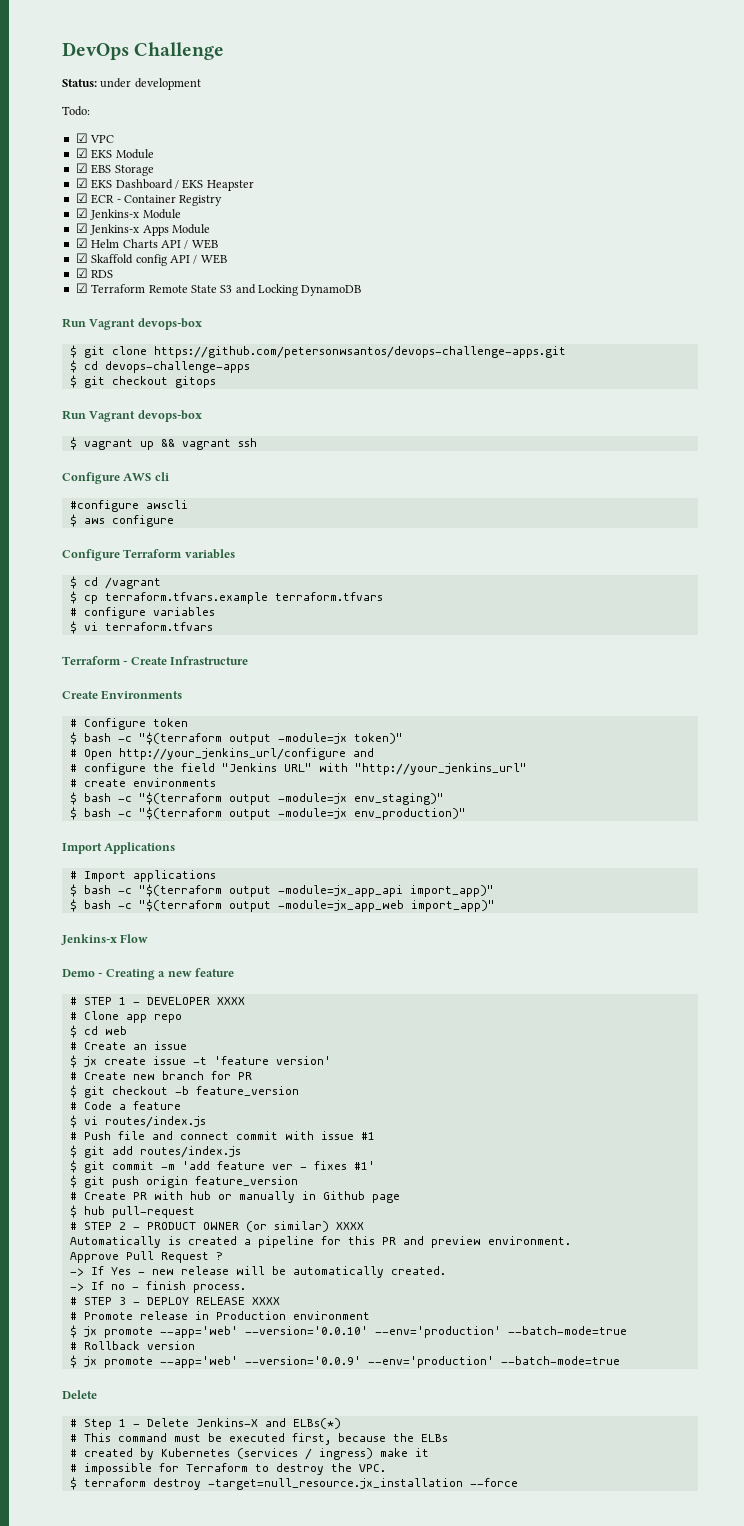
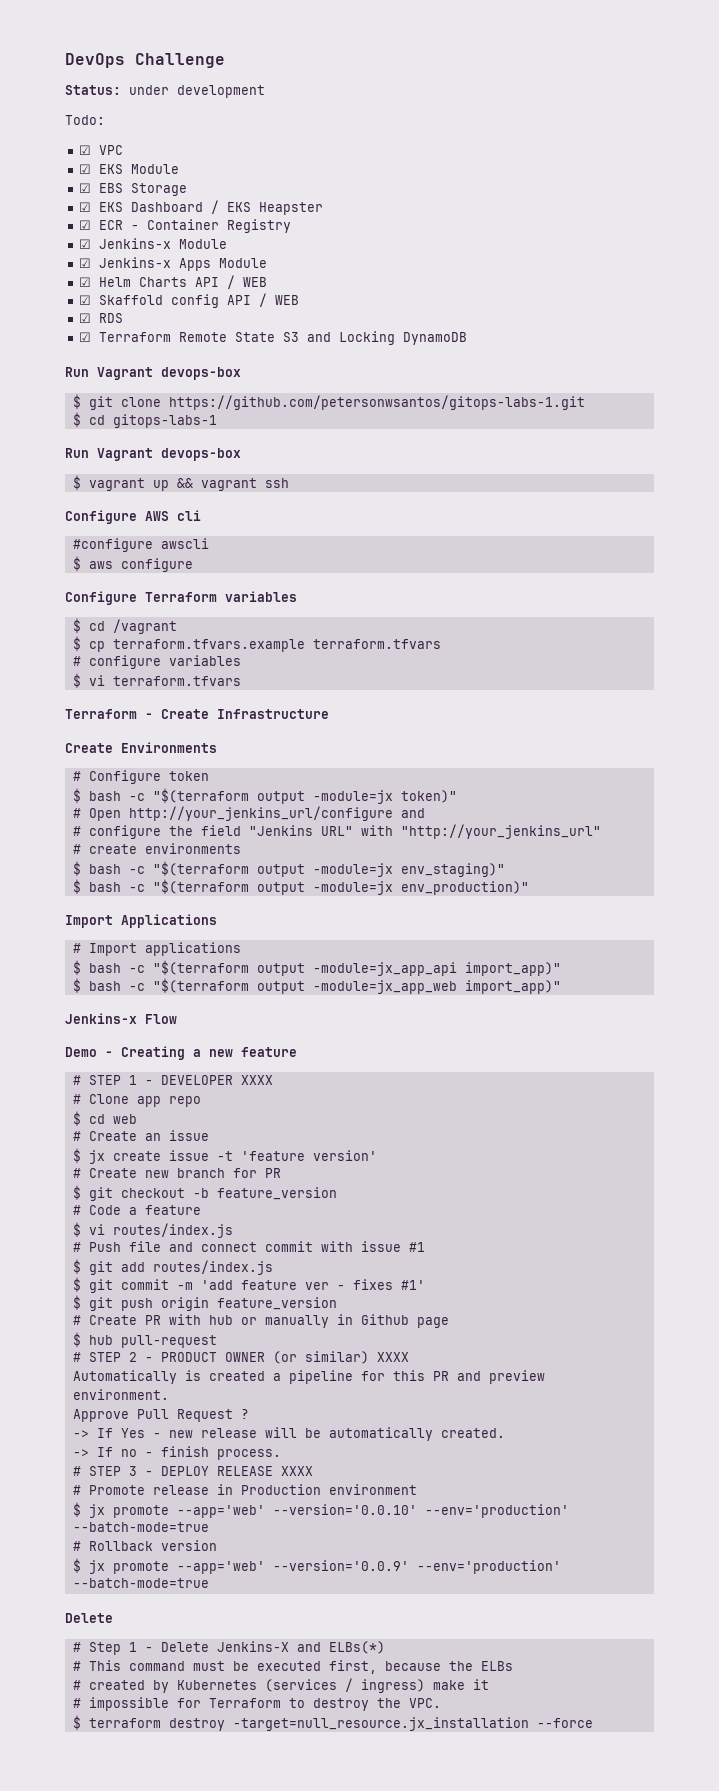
- $ git clone https://github.com/petersonwsantos/devops-challenge-apps.git
- $ cd devops-challenge-apps
- $ git checkout gitops
+ $ git clone https://github.com/petersonwsantos/gitops-labs-1.git
+ $ cd gitops-labs-1

